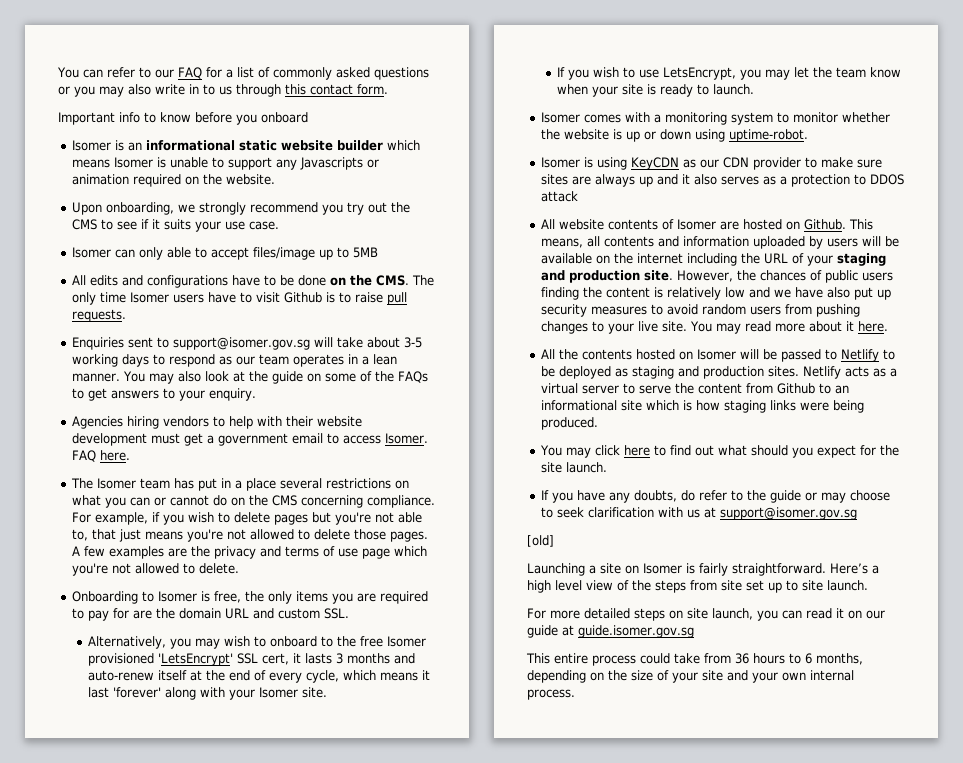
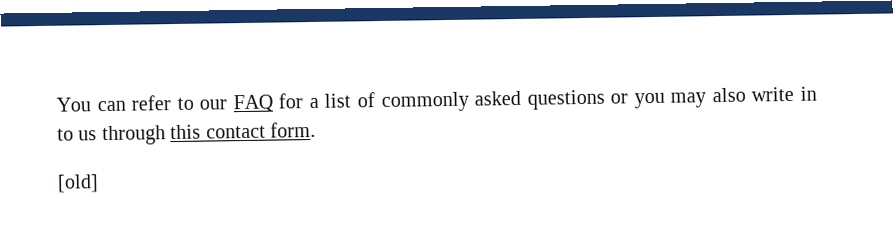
- Important info to know before you onboard
- Isomer is an informational static website builder which means Isomer is unable to support any Javascripts or animation required on the website.
- Upon onboarding, we strongly recommend you try out the CMS to see if it suits your use case.
- Isomer can only able to accept files/image up to 5MB
- All edits and configurations have to be done on the CMS. The only time Isomer users have to visit Github is to raise pull requests.
- Enquiries sent to support@isomer.gov.sg will take about 3-5 working days to respond as our team operates in a lean manner. You may also look at the guide on some of the FAQs to get answers to your enquiry.
- Agencies hiring vendors to help with their website development must get a government email to access Isomer. FAQ here.
- The Isomer team has put in a place several restrictions on what you can or cannot do on the CMS concerning compliance. For example, if you wish to delete pages but you're not able to, that just means you're not allowed to delete those pages. A few examples are the privacy and terms of use page which you're not allowed to delete.
- Onboarding to Isomer is free, the only items you are required to pay for are the domain URL and custom SSL.
- Alternatively, you may wish to onboard to the free Isomer provisioned 'LetsEncrypt' SSL cert, it lasts 3 months and auto-renew itself at the end of every cycle, which means it last 'forever' along with your Isomer site.
- If you wish to use LetsEncrypt, you may let the team know when your site is ready to launch.
- Isomer comes with a monitoring system to monitor whether the website is up or down using uptime-robot.
- Isomer is using KeyCDN as our CDN provider to make sure sites are always up and it also serves as a protection to DDOS attack
- All website contents of Isomer are hosted on Github. This means, all contents and information uploaded by users will be available on the internet including the URL of your staging and production site. However, the chances of public users finding the content is relatively low and we have also put up security measures to avoid random users from pushing changes to your live site. You may read more about it here.
- All the contents hosted on Isomer will be passed to Netlify to be deployed as staging and production sites. Netlify acts as a virtual server to serve the content from Github to an informational site which is how staging links were being produced.
- You may click here to find out what should you expect for the site launch.
- If you have any doubts, do refer to the guide or may choose to seek clarification with us at support@isomer.gov.sg
  [old]
- Launching a site on Isomer is fairly straightforward. Here’s a high level view of the steps from site set up to site launch.
- For more detailed steps on site launch, you can read it on our guide at guide.isomer.gov.sg
- This entire process could take from 36 hours to 6 months, depending on the size of your site and your own internal process.

